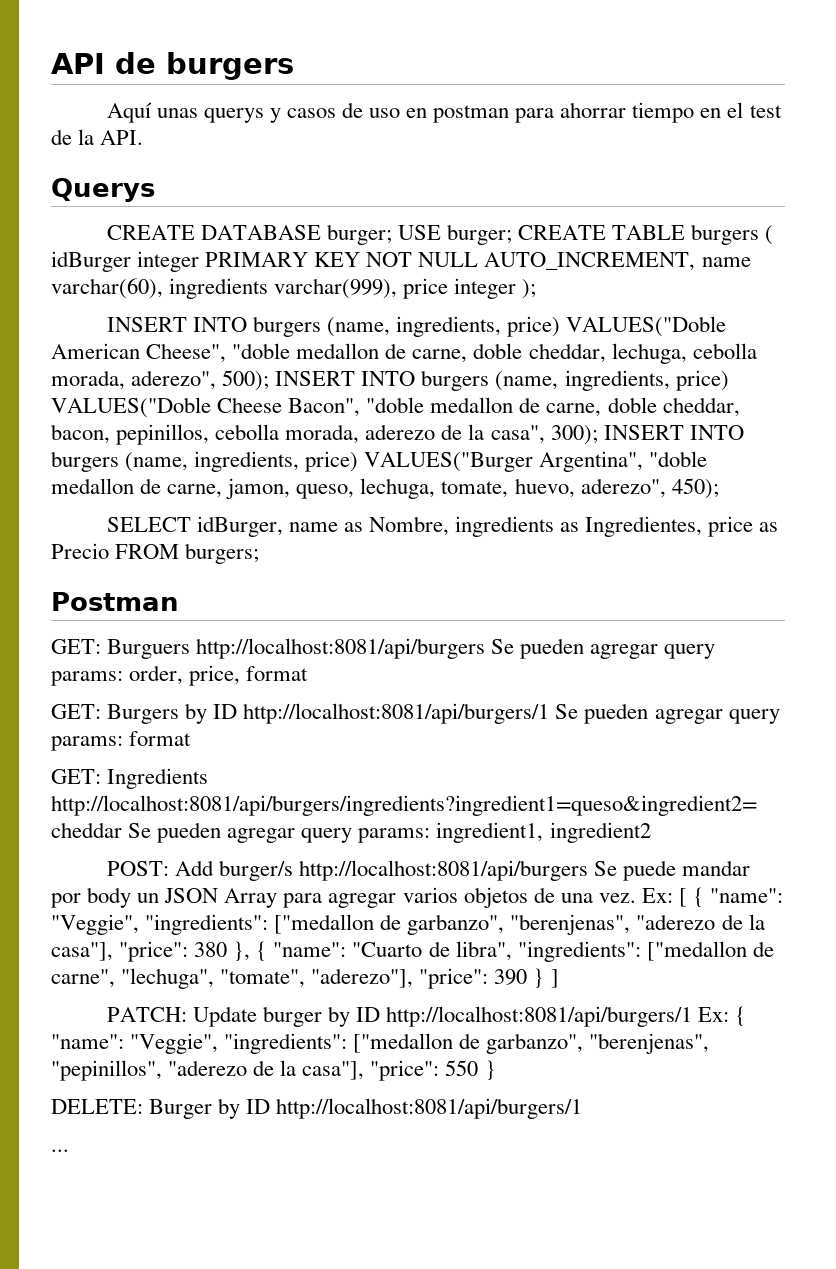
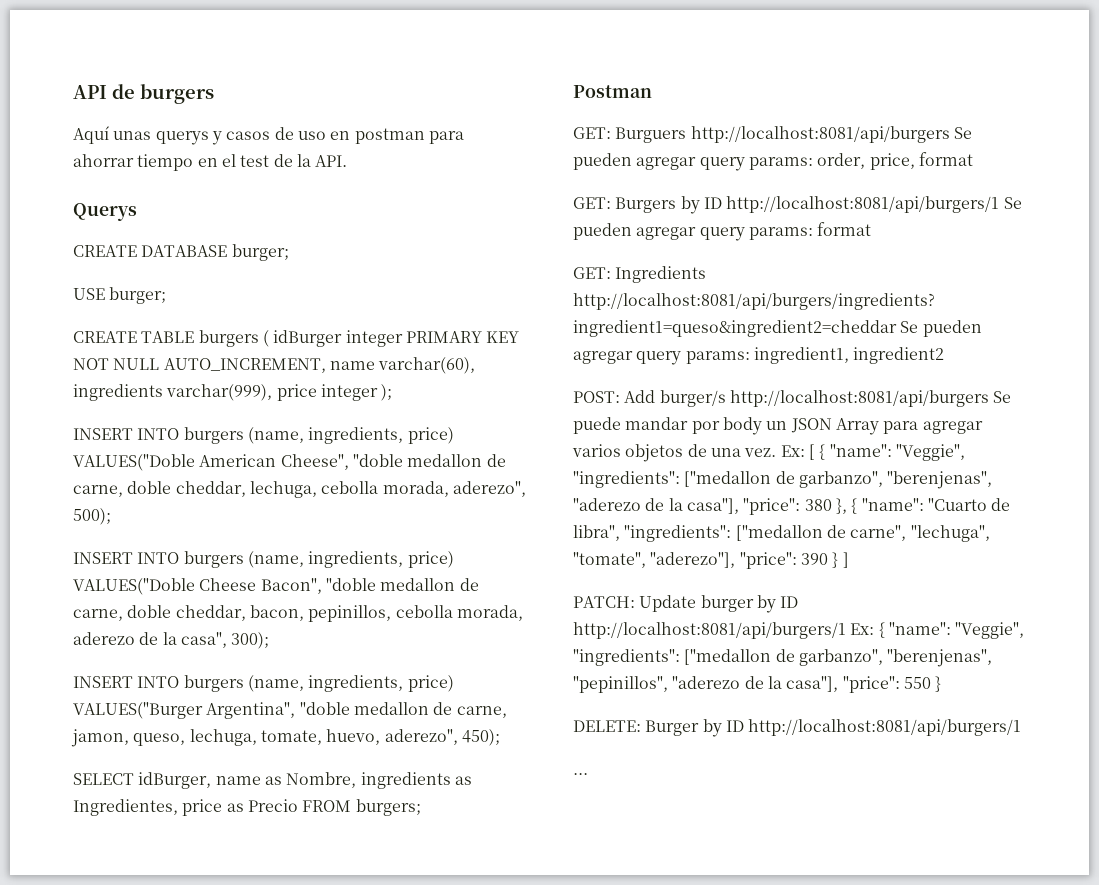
- CREATE DATABASE burger; USE burger; CREATE TABLE burgers ( idBurger integer PRIMARY KEY NOT NULL AUTO_INCREMENT, name varchar(60), ingredients varchar(999), price integer );
+ CREATE DATABASE burger;
+ USE burger;
+ CREATE TABLE burgers ( idBurger integer PRIMARY KEY NOT NULL AUTO_INCREMENT, name varchar(60), ingredients varchar(999), price integer );
- INSERT INTO burgers (name, ingredients, price) VALUES("Doble American Cheese", "doble medallon de carne, doble cheddar, lechuga, cebolla morada, aderezo", 500); INSERT INTO burgers (name, ingredients, price) VALUES("Doble Cheese Bacon", "doble medallon de carne, doble cheddar, bacon, pepinillos, cebolla morada, aderezo de la casa", 300); INSERT INTO burgers (name, ingredients, price) VALUES("Burger Argentina", "doble medallon de carne, jamon, queso, lechuga, tomate, huevo, aderezo", 450);
+ INSERT INTO burgers (name, ingredients, price) VALUES("Doble American Cheese", "doble medallon de carne, doble cheddar, lechuga, cebolla morada, aderezo", 500);
+ INSERT INTO burgers (name, ingredients, price) VALUES("Doble Cheese Bacon", "doble medallon de carne, doble cheddar, bacon, pepinillos, cebolla morada, aderezo de la casa", 300);
+ INSERT INTO burgers (name, ingredients, price) VALUES("Burger Argentina", "doble medallon de carne, jamon, queso, lechuga, tomate, huevo, aderezo", 450);

